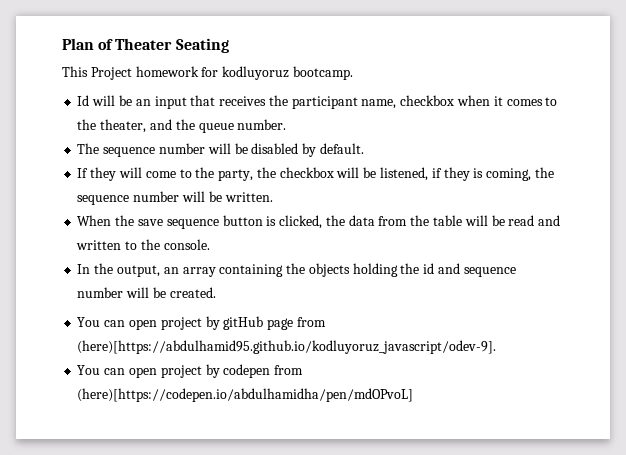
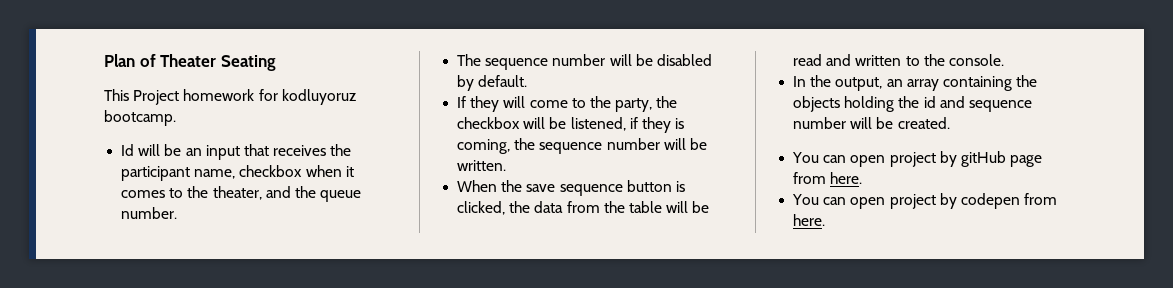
- You can open project by gitHub page from (here)[https://abdulhamid95.github.io/kodluyoruz_javascript/odev-9].
+ You can open project by gitHub page from here.
- You can open project by codepen from (here)[https://codepen.io/abdulhamidha/pen/mdOPvoL]
+ You can open project by codepen from here.

